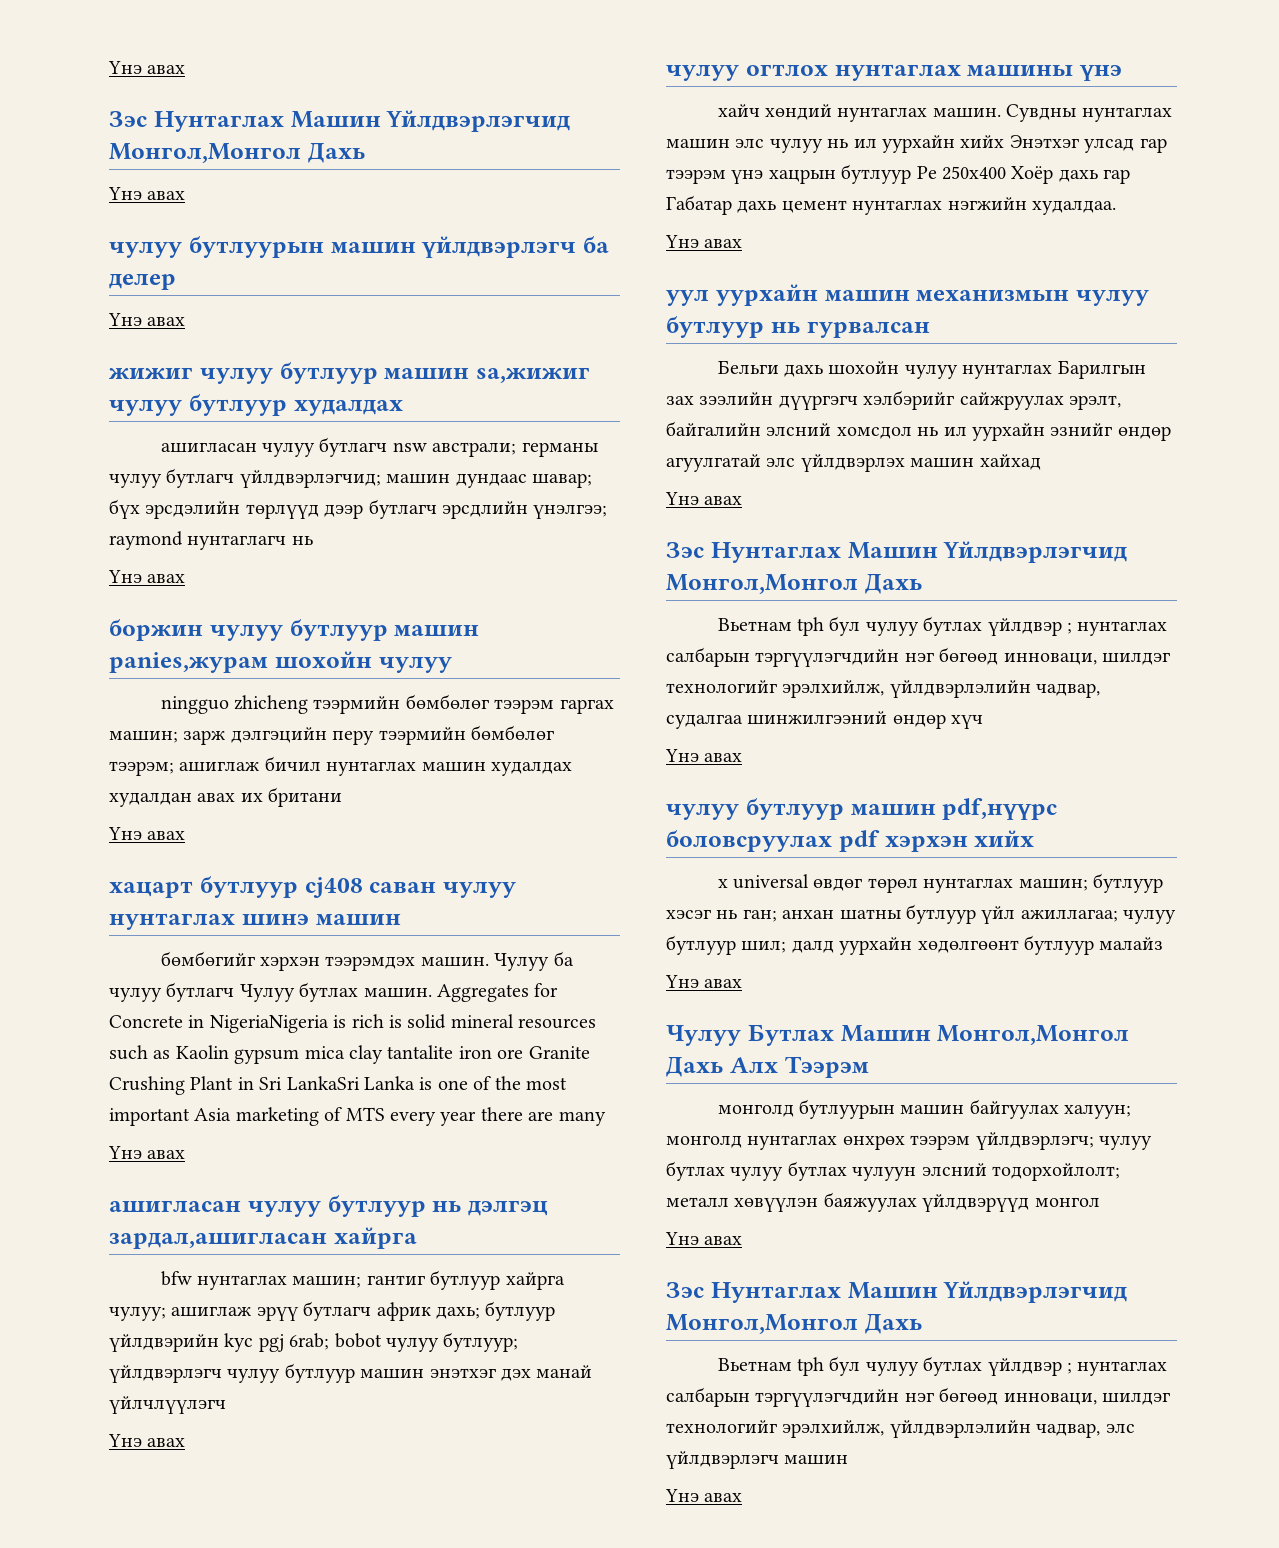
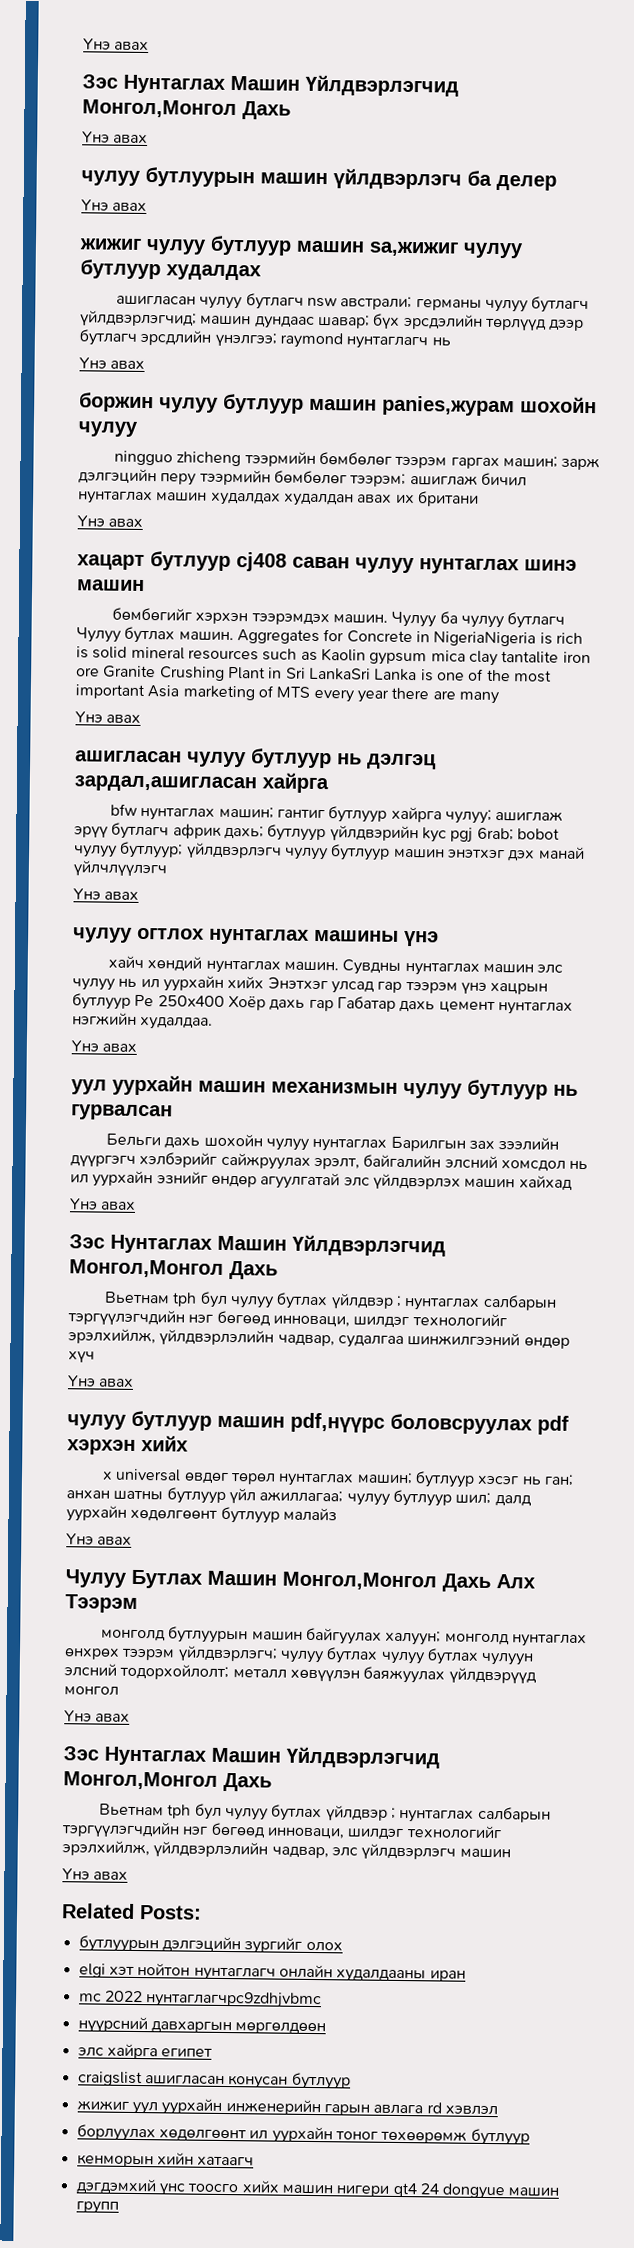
+ Related Posts:
+ бутлуурын дэлгэцийн зургийг олох
+ elgi хэт нойтон нунтаглагч онлайн худалдааны иран
+ mc 2022 нунтаглагчpc9zdhjvbmc
+ нүүрсний давхаргын мөргөлдөөн
+ элс хайрга египет
+ craigslist ашигласан конусан бутлуур
+ жижиг уул уурхайн инженерийн гарын авлага rd хэвлэл
+ борлуулах хөдөлгөөнт ил уурхайн тоног төхөөрөмж бутлуур
+ кенморын хийн хатаагч
+ дэгдэмхий үнс тоосго хийх машин нигери qt4 24 dongyue машин групп

